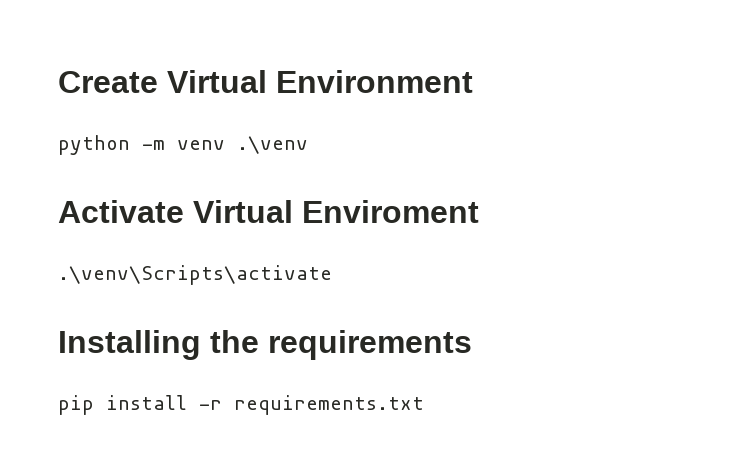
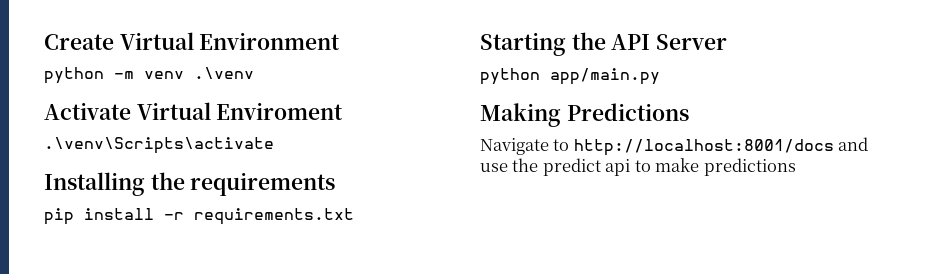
+ Starting the API Server
+ python app/main.py
+ Making Predictions
+ Navigate to http://localhost:8001/docs and use the predict api to make predictions

